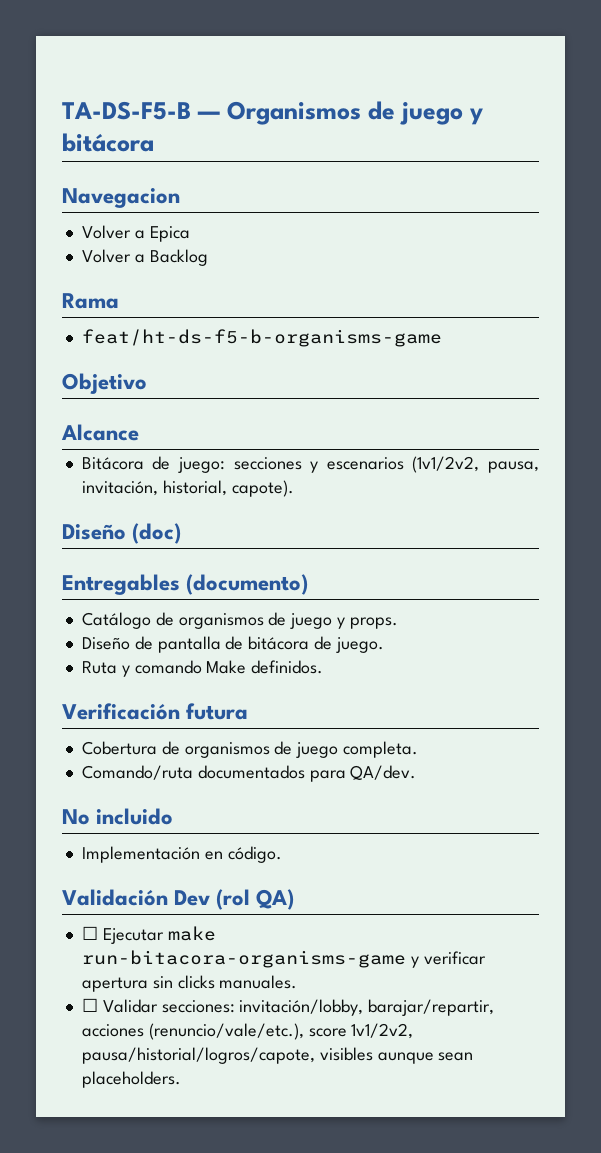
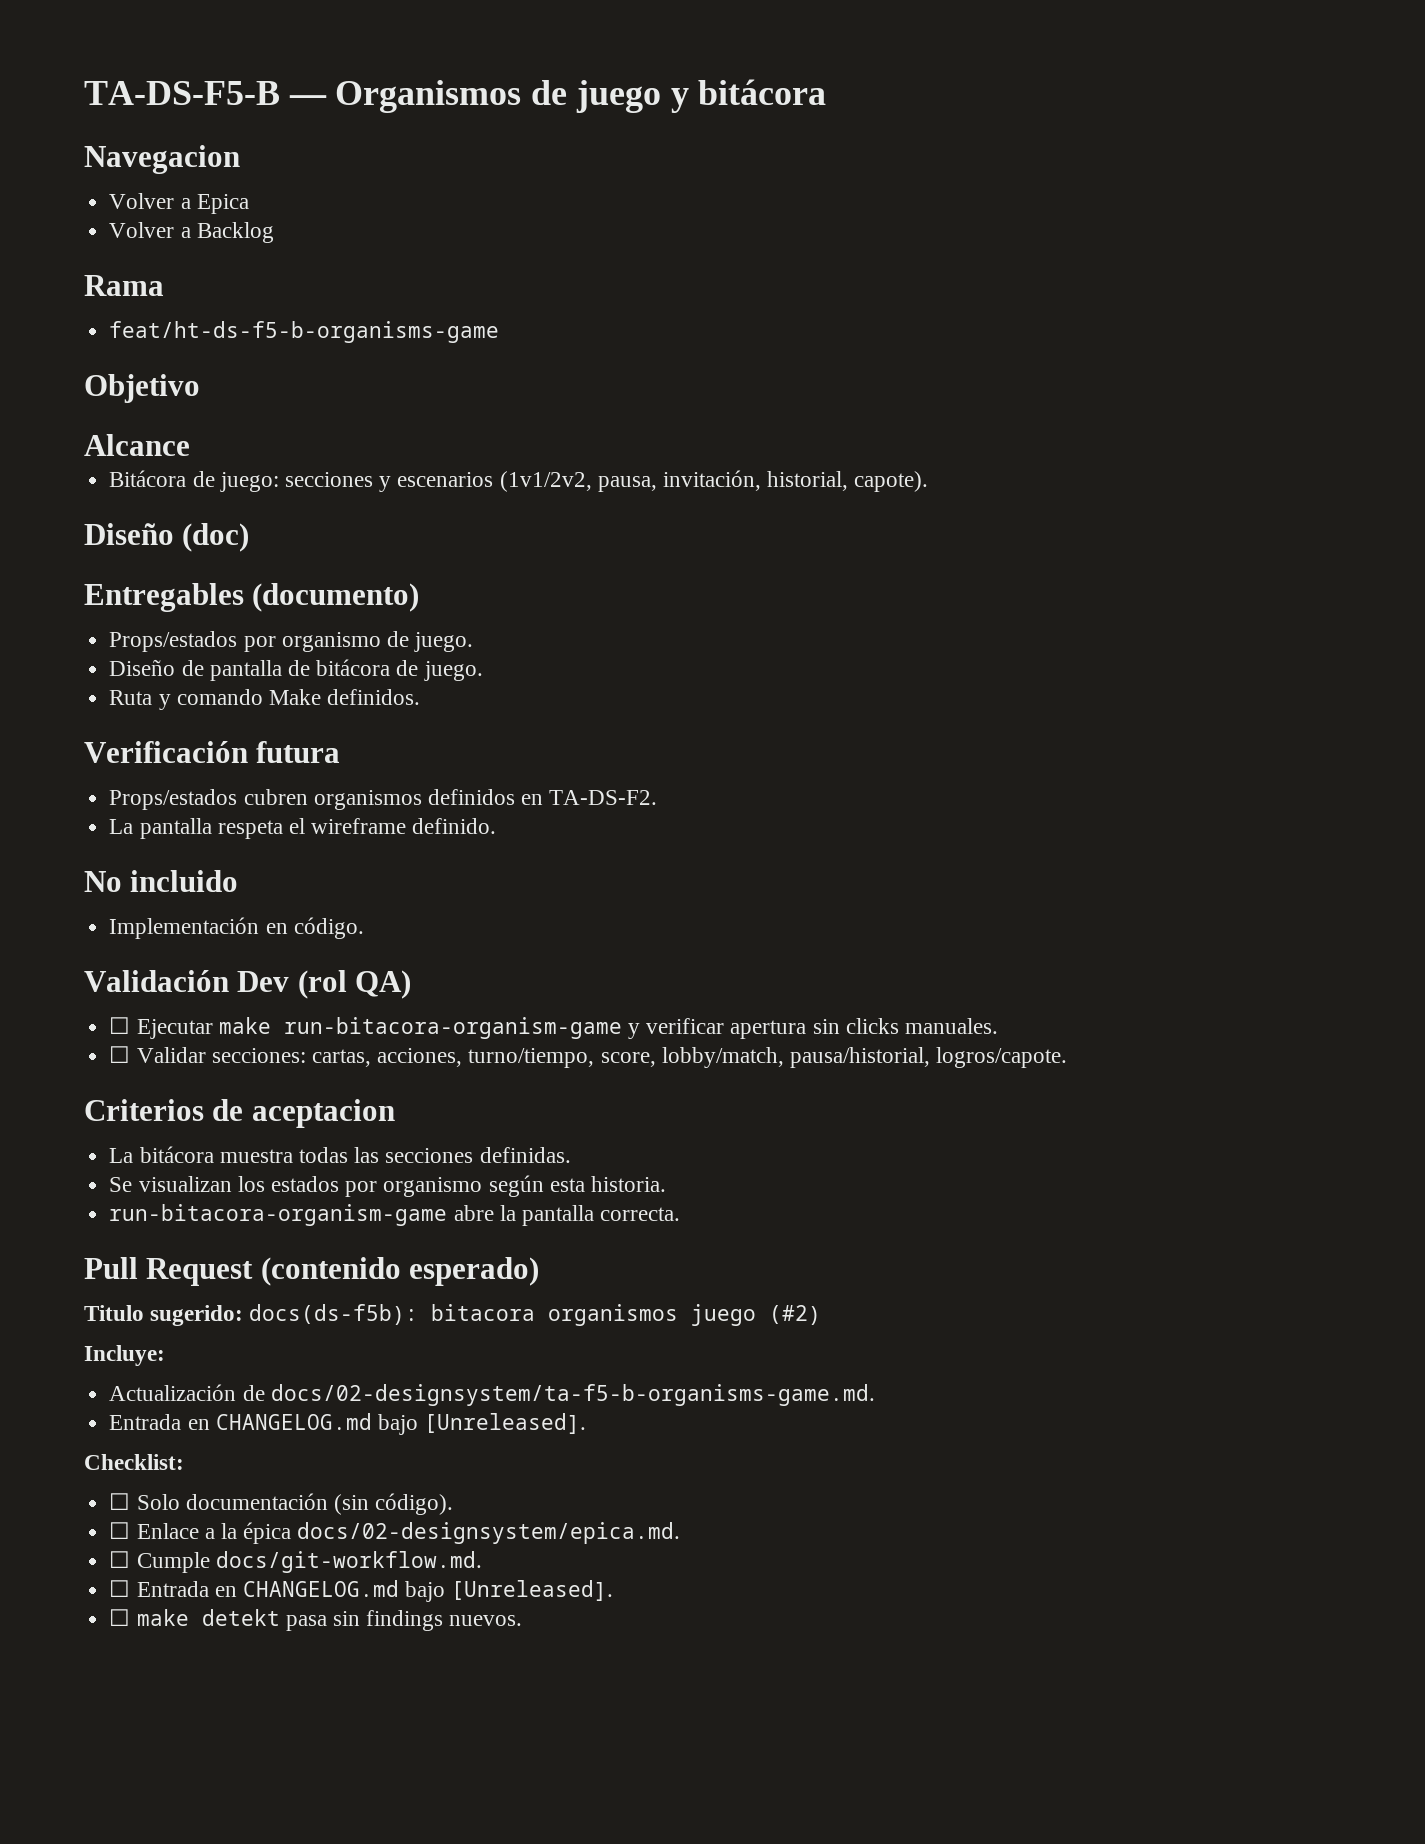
- Catálogo de organismos de juego y props.
+ Props/estados por organismo de juego.
- Cobertura de organismos de juego completa.
- Comando/ruta documentados para QA/dev.
+ Props/estados cubren organismos definidos en TA-DS-F2.
+ La pantalla respeta el wireframe definido.
- ☐ Ejecutar make run-bitacora-organisms-game y verificar apertura sin clicks manuales.
+ ☐ Ejecutar make run-bitacora-organism-game y verificar apertura sin clicks manuales.
- ☐ Validar secciones: invitación/lobby, barajar/repartir, acciones (renuncio/vale/etc.), score 1v1/2v2, pausa/historial/logros/capote, visibles aunque sean placeholders.
+ ☐ Validar secciones: cartas, acciones, turno/tiempo, score, lobby/match, pausa/historial, logros/capote.
+ Criterios de aceptacion
+ La bitácora muestra todas las secciones definidas.
+ Se visualizan los estados por organismo según esta historia.
+ run-bitacora-organism-game abre la pantalla correcta.
+ Pull Request (contenido esperado)
+ Titulo sugerido: docs(ds-f5b): bitacora organismos juego (#2)
+ Incluye:
+ Actualización de docs/02-designsystem/ta-f5-b-organisms-game.md.
+ Entrada en CHANGELOG.md bajo [Unreleased].
+ Checklist:
+ ☐ Solo documentación (sin código).
+ ☐ Enlace a la épica docs/02-designsystem/epica.md.
+ ☐ Cumple docs/git-workflow.md.
+ ☐ Entrada en CHANGELOG.md bajo [Unreleased].
+ ☐ make detekt pasa sin findings nuevos.

